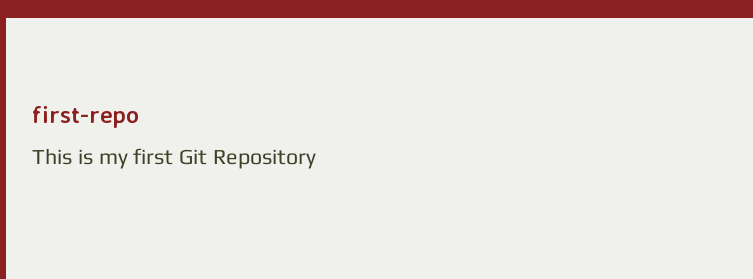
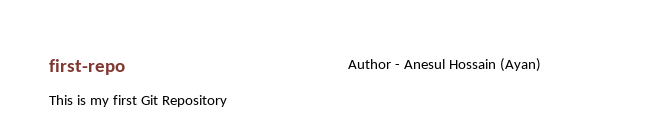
+ Author - Anesul Hossain (Ayan)

